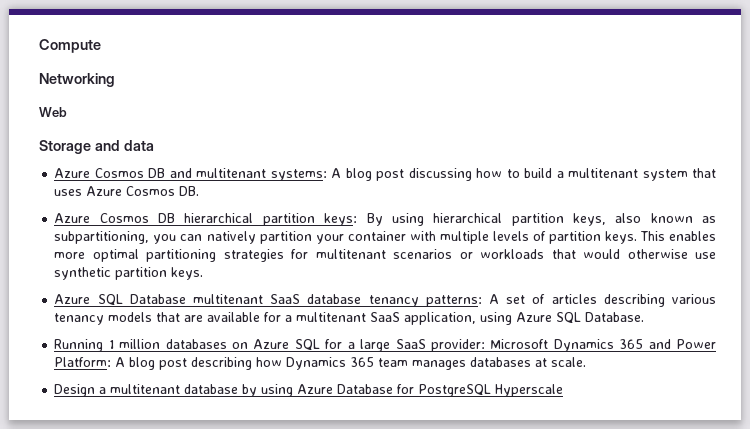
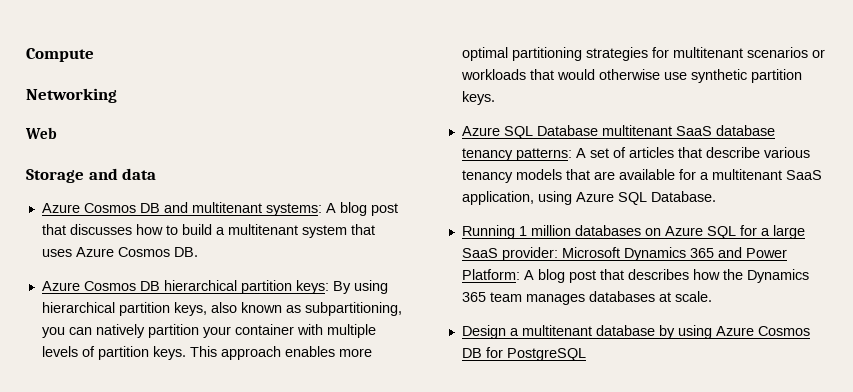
- Azure Cosmos DB and multitenant systems: A blog post discussing how to build a multitenant system that uses Azure Cosmos DB.
+ Azure Cosmos DB and multitenant systems: A blog post that discusses how to build a multitenant system that uses Azure Cosmos DB.
- This enables more optimal partitioning strategies for multitenant scenarios or workloads that would otherwise use synthetic partition keys.
+ This approach enables more optimal partitioning strategies for multitenant scenarios or workloads that would otherwise use synthetic partition keys.
- Azure SQL Database multitenant SaaS database tenancy patterns: A set of articles describing various tenancy models that are available for a multitenant SaaS application, using Azure SQL Database.
+ Azure SQL Database multitenant SaaS database tenancy patterns: A set of articles that describe various tenancy models that are available for a multitenant SaaS application, using Azure SQL Database.
- Running 1 million databases on Azure SQL for a large SaaS provider: Microsoft Dynamics 365 and Power Platform: A blog post describing how Dynamics 365 team manages databases at scale.
+ Running 1 million databases on Azure SQL for a large SaaS provider: Microsoft Dynamics 365 and Power Platform: A blog post that describes how the Dynamics 365 team manages databases at scale.
- Design a multitenant database by using Azure Database for PostgreSQL Hyperscale
+ Design a multitenant database by using Azure Cosmos DB for PostgreSQL

